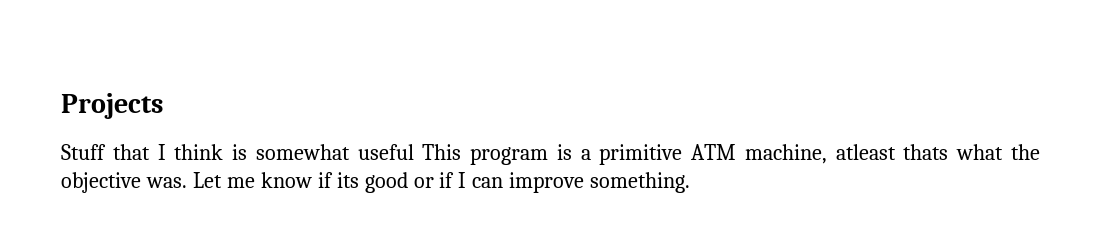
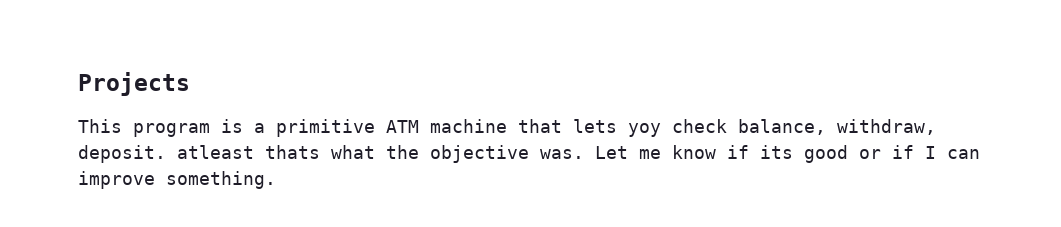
- Stuff that I think is somewhat useful This program is a primitive ATM machine, atleast thats what the objective was.
+ This program is a primitive ATM machine that lets yoy check balance, withdraw, deposit. atleast thats what the objective was.

